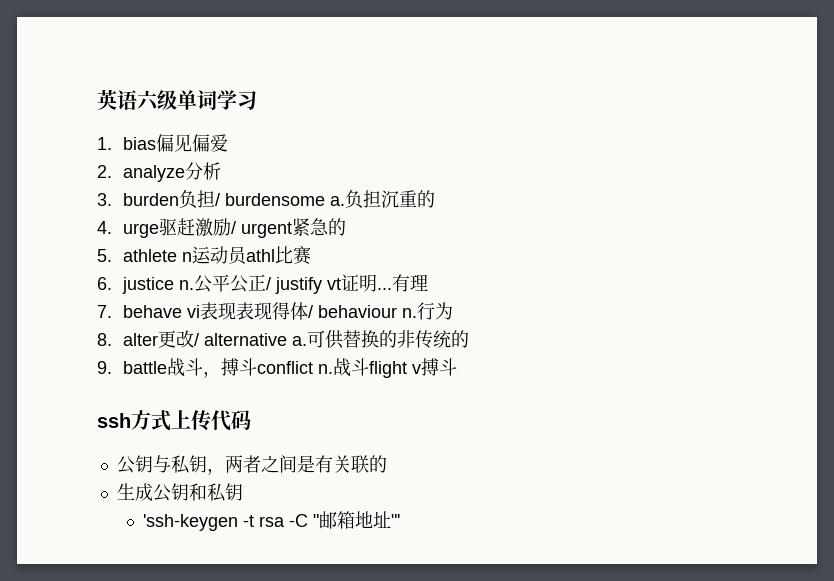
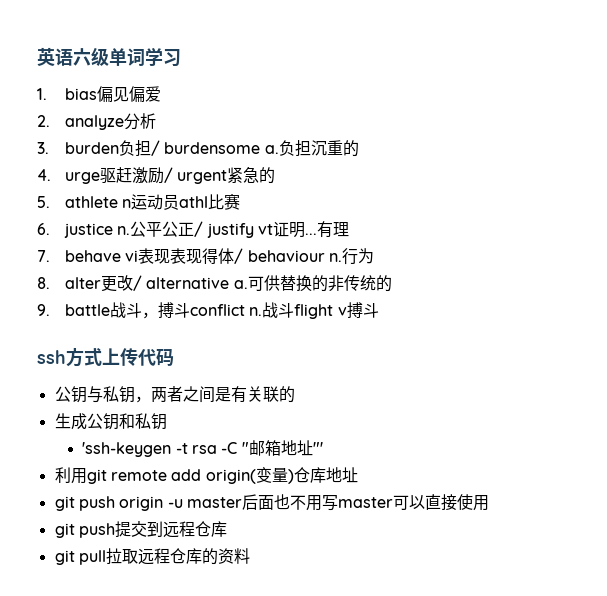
+ 利用git remote add origin(变量)仓库地址
+ git push origin -u master后面也不用写master可以直接使用
+ git push提交到远程仓库
+ git pull拉取远程仓库的资料

